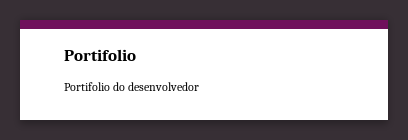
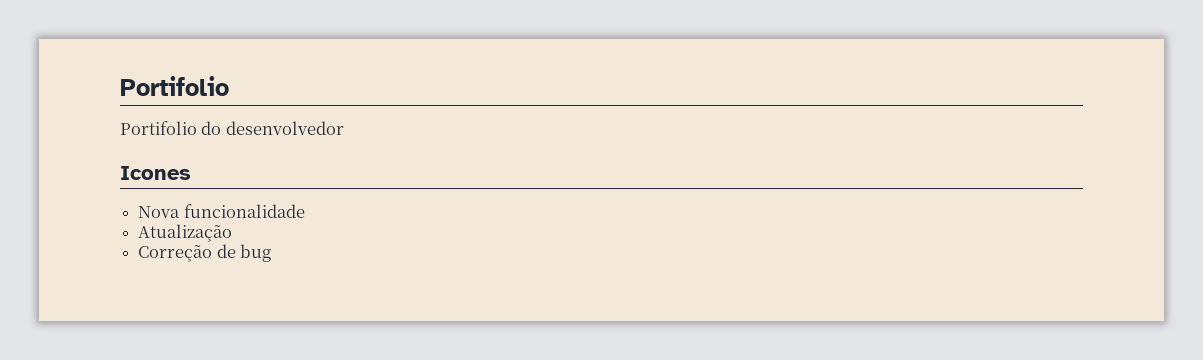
+ Icones
+ Nova funcionalidade
+ Atualização
+ Correção de bug

